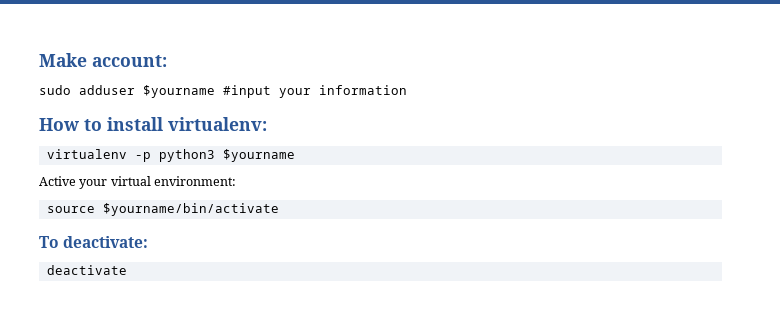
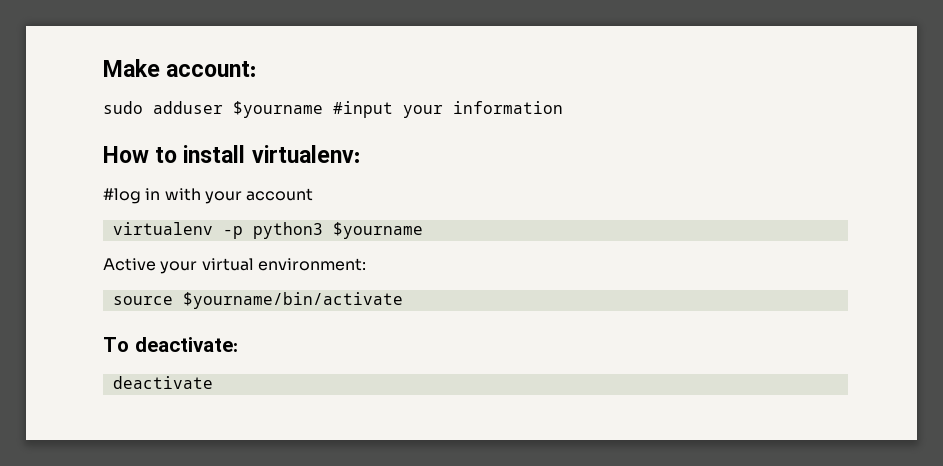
+ #log in with your account

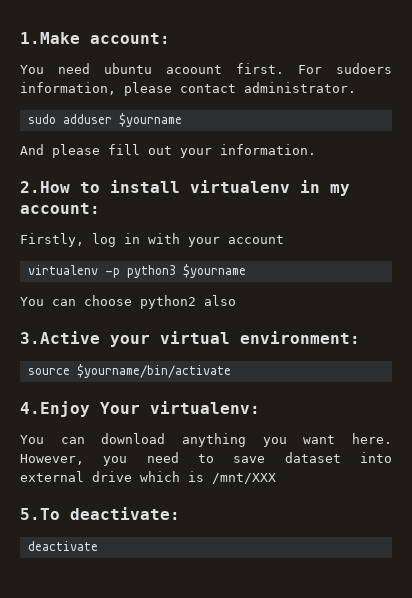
- Make account:
- sudo adduser $yourname #input your information
- How to install virtualenv:
- #log in with your account
+ 1.Make account:
+ You need ubuntu acoount first. For sudoers information, please contact administrator.
+ sudo adduser $yourname
+ And please fill out your information.
+ 2.How to install virtualenv in my account:
+ Firstly, log in with your account
- Active your virtual environment:
+ You can choose python2 also
+ 3.Active your virtual environment:
- To deactivate:
+ 4.Enjoy Your virtualenv:
+ You can download anything you want here. However, you need to save dataset into external drive which is /mnt/XXX
+ 5.To deactivate:

